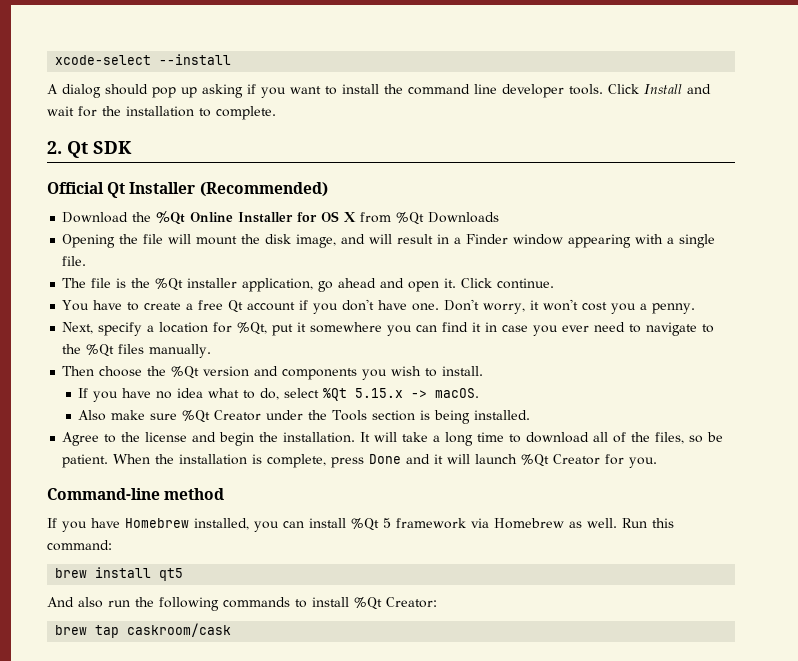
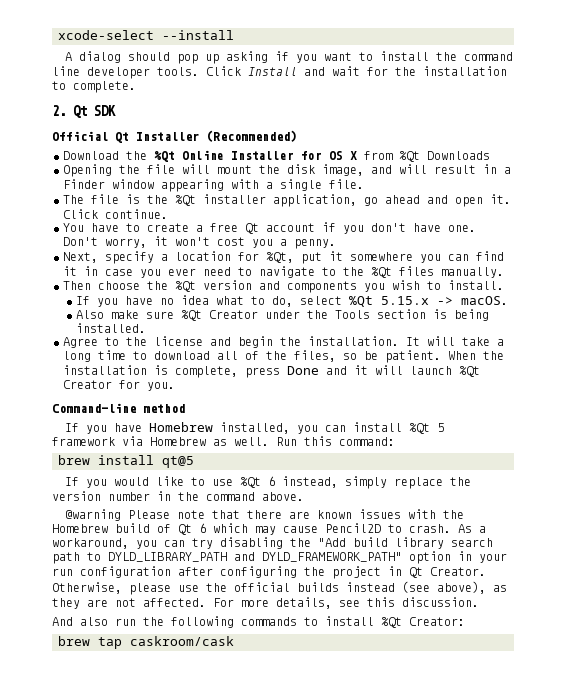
- brew install qt5
+ brew install qt@5
+ If you would like to use %Qt 6 instead, simply replace the version number in the command above.
+ @warning Please note that there are known issues with the Homebrew build of Qt 6 which may cause Pencil2D to crash. As a workaround, you can try disabling the "Add build library search path to DYLD_LIBRARY_PATH and DYLD_FRAMEWORK_PATH" option in your run configuration after configuring the project in Qt Creator. Otherwise, please use the official builds instead (see above), as they are not affected. For more details, see this discussion.

